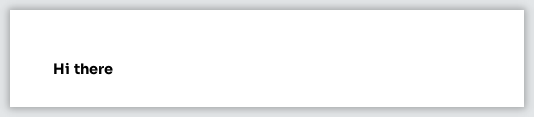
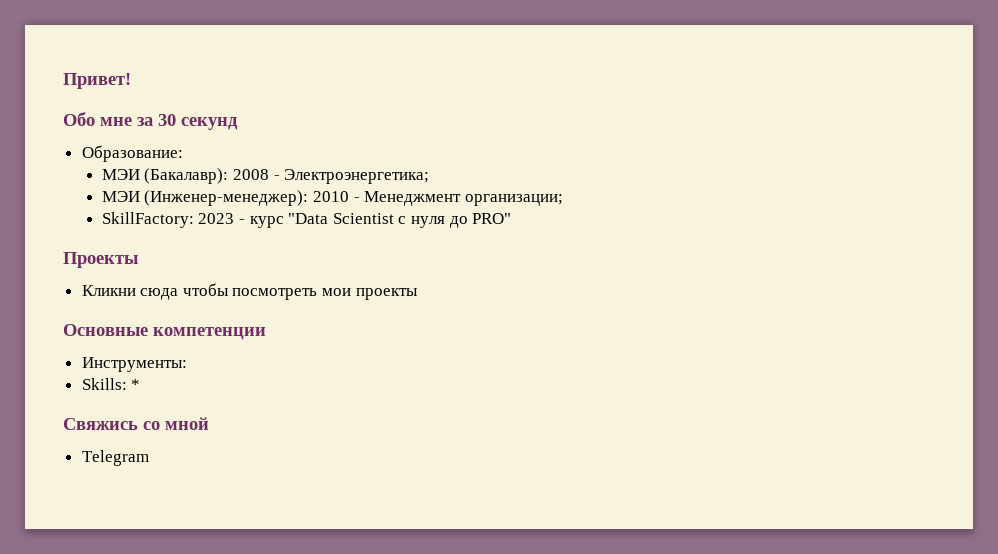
- Hi there
+ Привет!
+ Обо мне за 30 секунд
+ Образование:
+ МЭИ (Бакалавр): 2008 - Электроэнергетика;
+ МЭИ (Инженер-менеджер): 2010 - Менеджмент организации;
+ SkillFactory: 2023 - курс "Data Scientist с нуля до PRO"
+ Проекты
+ Кликни сюда чтобы посмотреть мои проекты
+ Основные компетенции
+ Инструменты:
+ Skills: *
+ Свяжись со мной
+ Telegram

